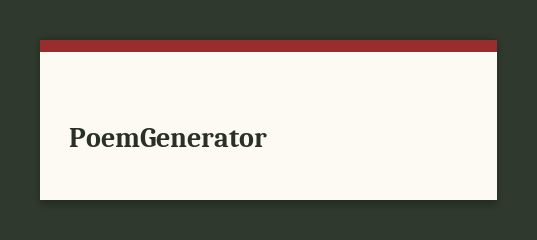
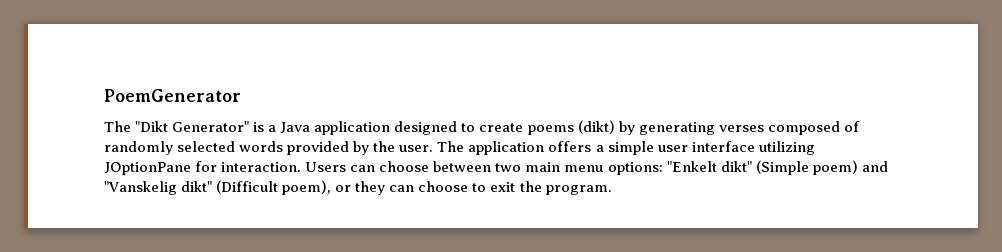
+ The "Dikt Generator" is a Java application designed to create poems (dikt) by generating verses composed of randomly selected words provided by the user. The application offers a simple user interface utilizing JOptionPane for interaction. Users can choose between two main menu options: "Enkelt dikt" (Simple poem) and "Vanskelig dikt" (Difficult poem), or they can choose to exit the program.

